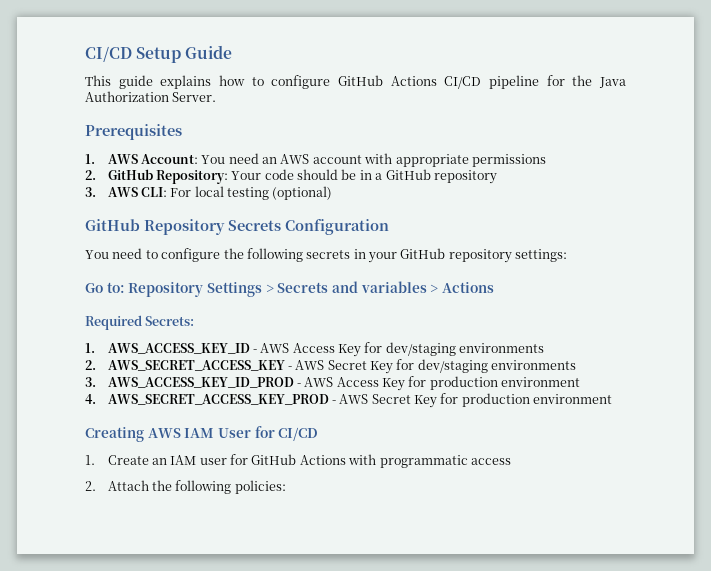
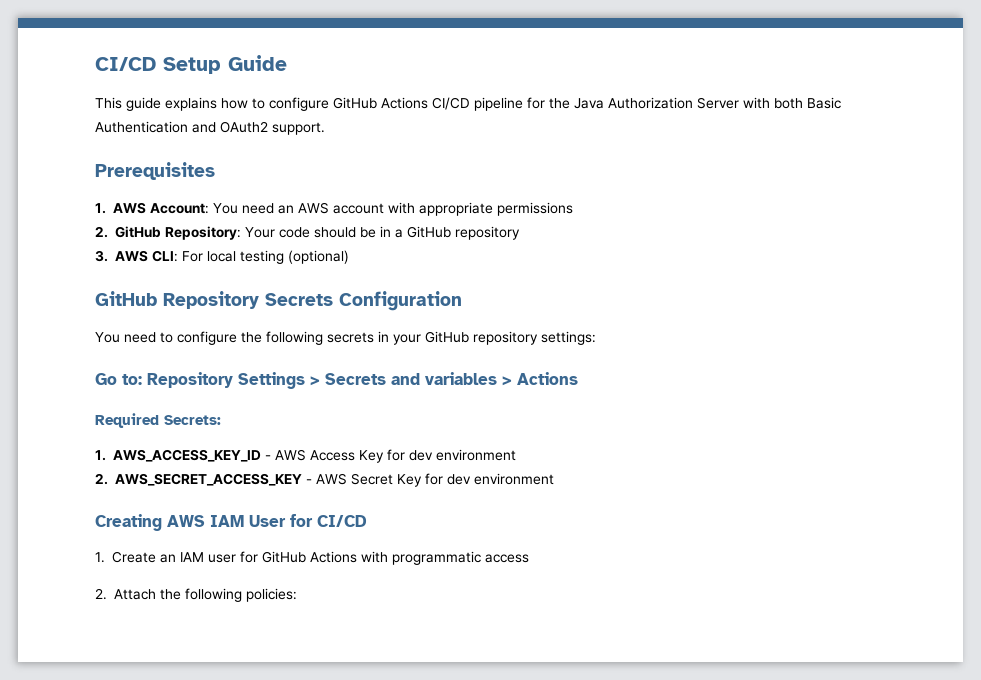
- This guide explains how to configure GitHub Actions CI/CD pipeline for the Java Authorization Server.
+ This guide explains how to configure GitHub Actions CI/CD pipeline for the Java Authorization Server with both Basic Authentication and OAuth2 support.
- 1. AWS_ACCESS_KEY_ID - AWS Access Key for dev/staging environments
+ 1. AWS_ACCESS_KEY_ID - AWS Access Key for dev environment
- 2. AWS_SECRET_ACCESS_KEY - AWS Secret Key for dev/staging environments
- 3. AWS_ACCESS_KEY_ID_PROD - AWS Access Key for production environment
- 4. AWS_SECRET_ACCESS_KEY_PROD - AWS Secret Key for production environment
+ 2. AWS_SECRET_ACCESS_KEY - AWS Secret Key for dev environment

